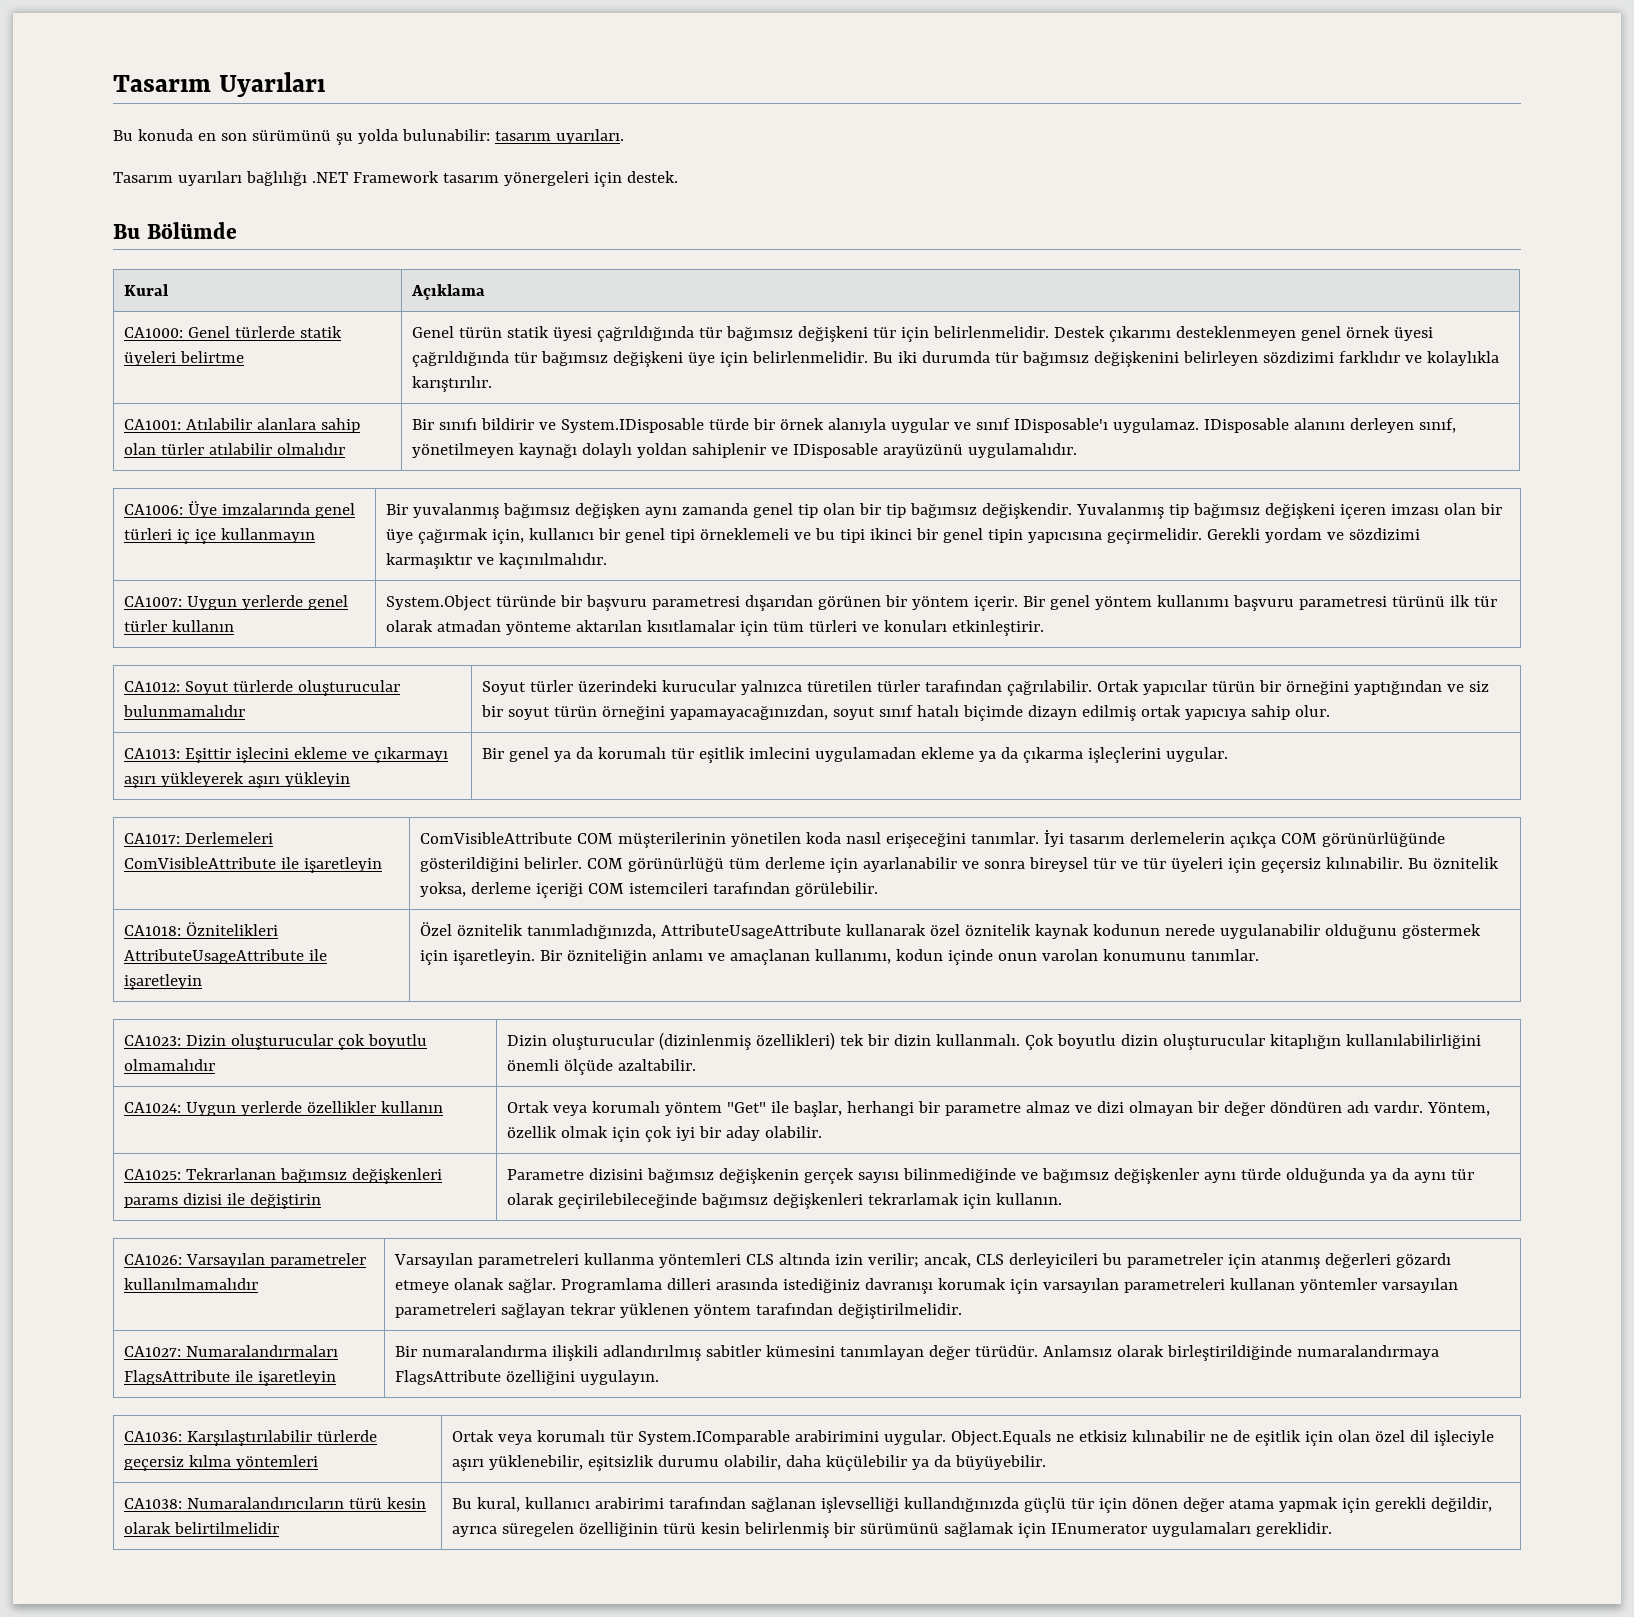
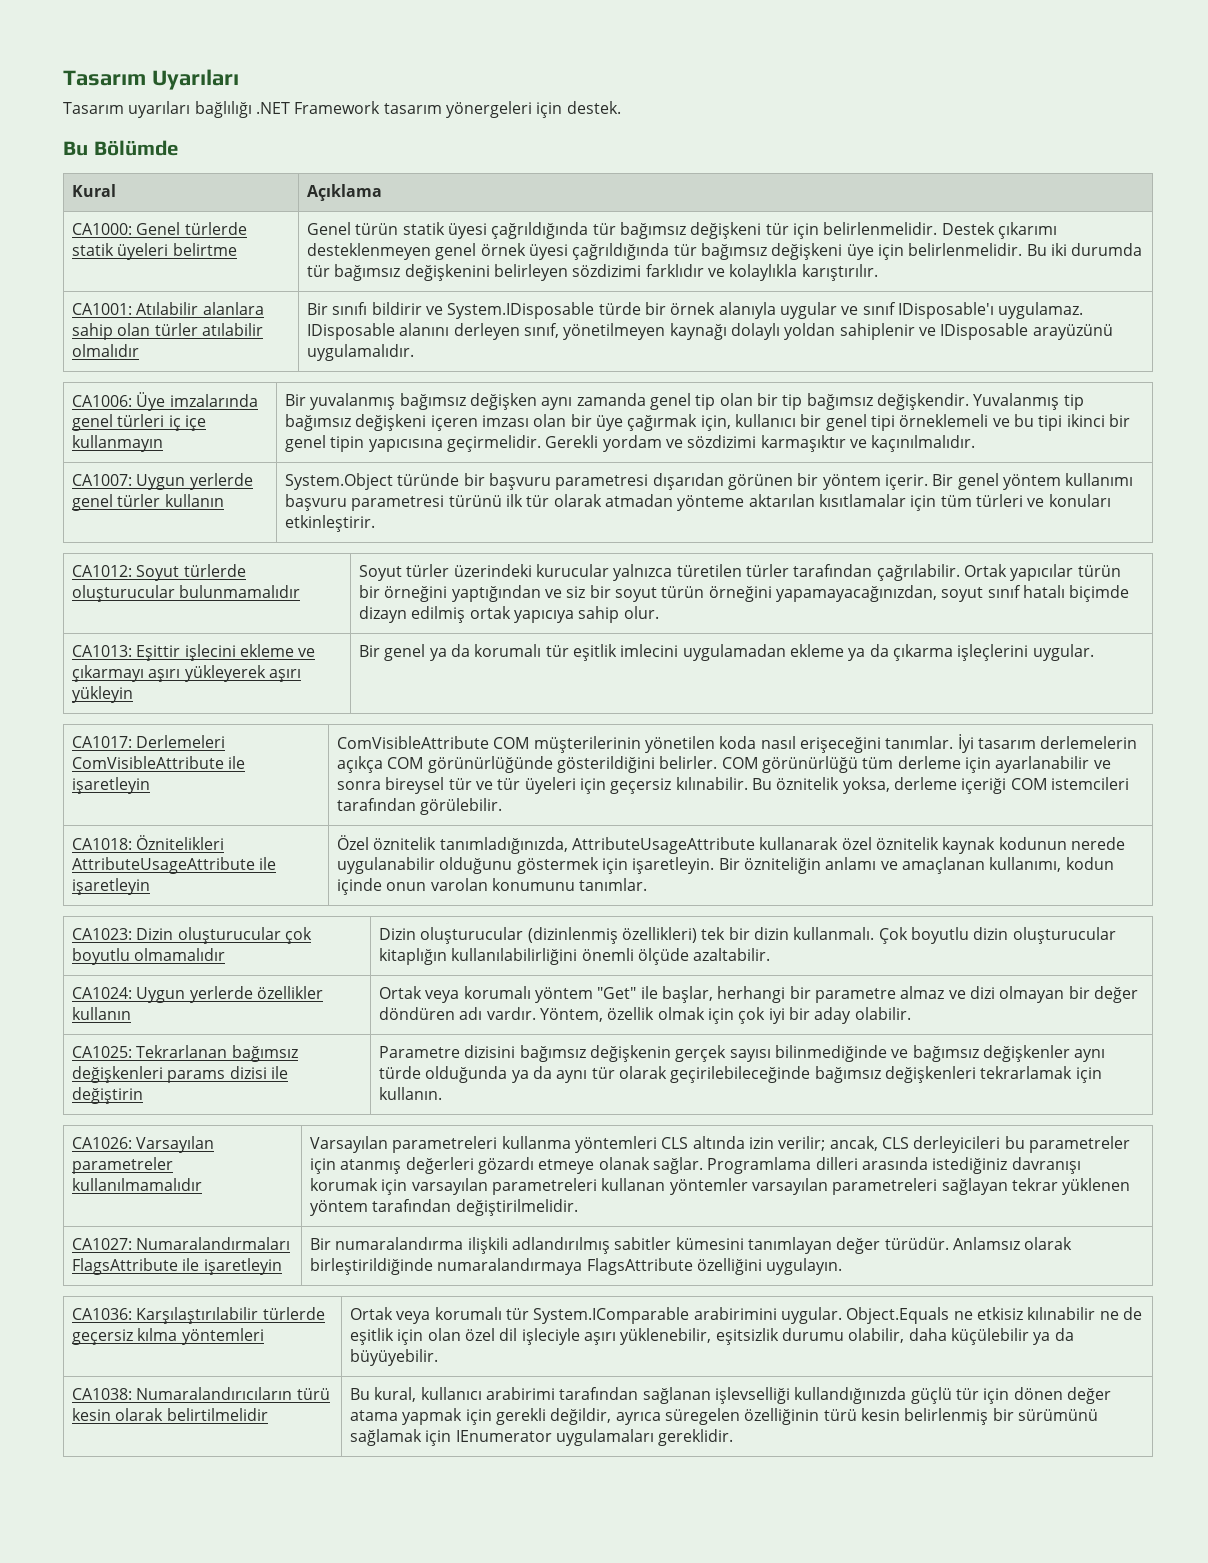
- Bu konuda en son sürümünü şu yolda bulunabilir: tasarım uyarıları.

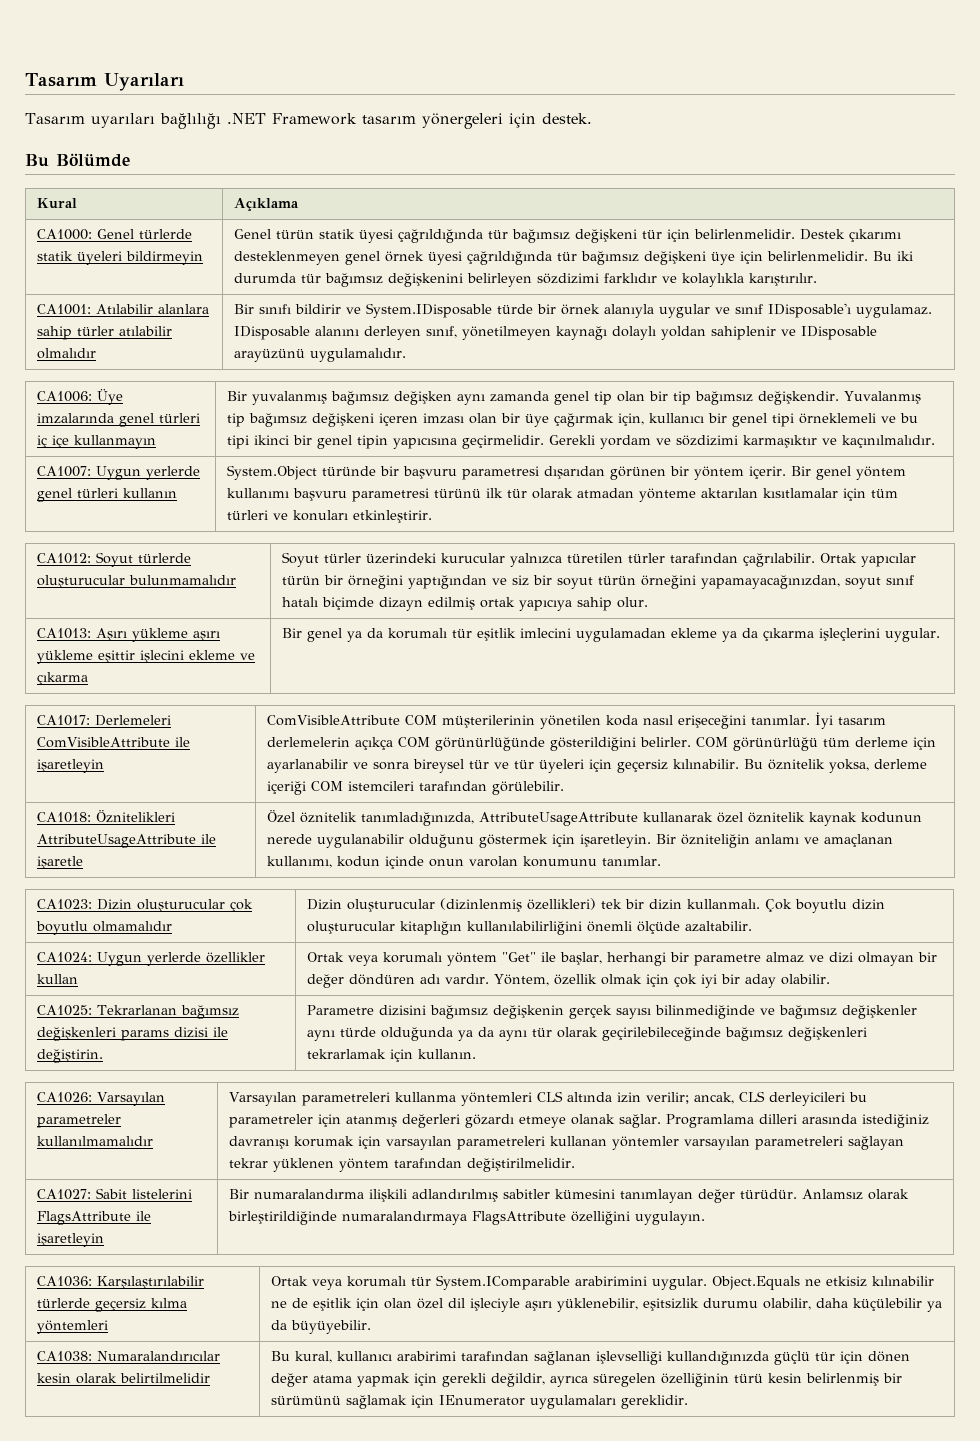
- CA1000: Genel türlerde statik üyeleri belirtme
+ CA1000: Genel türlerde statik üyeleri bildirmeyin
- CA1001: Atılabilir alanlara sahip olan türler atılabilir olmalıdır | Bir sınıfı bildirir ve System.IDisposable türde bir örnek alanıyla uygular ve sınıf IDisposable'ı uygulamaz. IDisposable alanını derleyen sınıf, yönetilmeyen kaynağı dolaylı yoldan sahiplenir ve IDisposable arayüzünü uygulamalıdır.
+ CA1001: Atılabilir alanlara sahip türler atılabilir olmalıdır | Bir sınıfı bildirir ve System.IDisposable türde bir örnek alanıyla uygular ve sınıf IDisposable'ı uygulamaz. IDisposable alanını derleyen sınıf, yönetilmeyen kaynağı dolaylı yoldan sahiplenir ve IDisposable arayüzünü uygulamalıdır.
- CA1007: Uygun yerlerde genel türler kullanın | System.Object türünde bir başvuru parametresi dışarıdan görünen bir yöntem içerir. Bir genel yöntem kullanımı başvuru parametresi türünü ilk tür olarak atmadan yönteme aktarılan kısıtlamalar için tüm türleri ve konuları etkinleştirir.
+ CA1007: Uygun yerlerde genel türleri kullanın | System.Object türünde bir başvuru parametresi dışarıdan görünen bir yöntem içerir. Bir genel yöntem kullanımı başvuru parametresi türünü ilk tür olarak atmadan yönteme aktarılan kısıtlamalar için tüm türleri ve konuları etkinleştirir.
- CA1013: Eşittir işlecini ekleme ve çıkarmayı aşırı yükleyerek aşırı yükleyin | Bir genel ya da korumalı tür eşitlik imlecini uygulamadan ekleme ya da çıkarma işleçlerini uygular.
+ CA1013: Aşırı yükleme aşırı yükleme eşittir işlecini ekleme ve çıkarma | Bir genel ya da korumalı tür eşitlik imlecini uygulamadan ekleme ya da çıkarma işleçlerini uygular.
- CA1018: Öznitelikleri AttributeUsageAttribute ile işaretleyin | Özel öznitelik tanımladığınızda, AttributeUsageAttribute kullanarak özel öznitelik kaynak kodunun nerede uygulanabilir olduğunu göstermek için işaretleyin. Bir özniteliğin anlamı ve amaçlanan kullanımı, kodun içinde onun varolan konumunu tanımlar.
+ CA1018: Öznitelikleri AttributeUsageAttribute ile işaretle | Özel öznitelik tanımladığınızda, AttributeUsageAttribute kullanarak özel öznitelik kaynak kodunun nerede uygulanabilir olduğunu göstermek için işaretleyin. Bir özniteliğin anlamı ve amaçlanan kullanımı, kodun içinde onun varolan konumunu tanımlar.
- CA1024: Uygun yerlerde özellikler kullanın | Ortak veya korumalı yöntem "Get" ile başlar, herhangi bir parametre almaz ve dizi olmayan bir değer döndüren adı vardır. Yöntem, özellik olmak için çok iyi bir aday olabilir.
+ CA1024: Uygun yerlerde özellikler kullan | Ortak veya korumalı yöntem "Get" ile başlar, herhangi bir parametre almaz ve dizi olmayan bir değer döndüren adı vardır. Yöntem, özellik olmak için çok iyi bir aday olabilir.
- CA1025: Tekrarlanan bağımsız değişkenleri params dizisi ile değiştirin | Parametre dizisini bağımsız değişkenin gerçek sayısı bilinmediğinde ve bağımsız değişkenler aynı türde olduğunda ya da aynı tür olarak geçirilebileceğinde bağımsız değişkenleri tekrarlamak için kullanın.
+ CA1025: Tekrarlanan bağımsız değişkenleri params dizisi ile değiştirin. | Parametre dizisini bağımsız değişkenin gerçek sayısı bilinmediğinde ve bağımsız değişkenler aynı türde olduğunda ya da aynı tür olarak geçirilebileceğinde bağımsız değişkenleri tekrarlamak için kullanın.
- CA1027: Numaralandırmaları FlagsAttribute ile işaretleyin | Bir numaralandırma ilişkili adlandırılmış sabitler kümesini tanımlayan değer türüdür. Anlamsız olarak birleştirildiğinde numaralandırmaya FlagsAttribute özelliğini uygulayın.
+ CA1027: Sabit listelerini FlagsAttribute ile işaretleyin | Bir numaralandırma ilişkili adlandırılmış sabitler kümesini tanımlayan değer türüdür. Anlamsız olarak birleştirildiğinde numaralandırmaya FlagsAttribute özelliğini uygulayın.
- CA1038: Numaralandırıcıların türü kesin olarak belirtilmelidir | Bu kural, kullanıcı arabirimi tarafından sağlanan işlevselliği kullandığınızda güçlü tür için dönen değer atama yapmak için gerekli değildir, ayrıca süregelen özelliğinin türü kesin belirlenmiş bir sürümünü sağlamak için IEnumerator uygulamaları gereklidir.
+ CA1038: Numaralandırıcılar kesin olarak belirtilmelidir | Bu kural, kullanıcı arabirimi tarafından sağlanan işlevselliği kullandığınızda güçlü tür için dönen değer atama yapmak için gerekli değildir, ayrıca süregelen özelliğinin türü kesin belirlenmiş bir sürümünü sağlamak için IEnumerator uygulamaları gereklidir.

